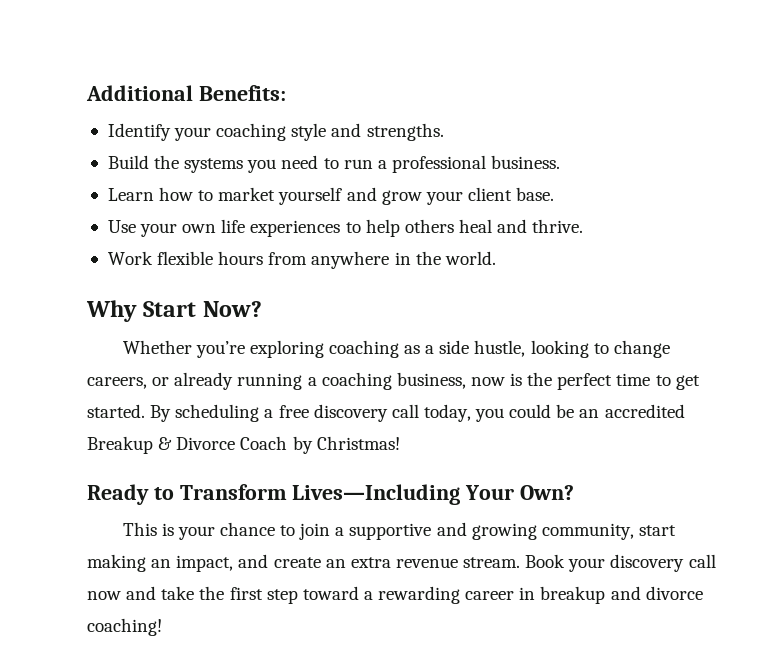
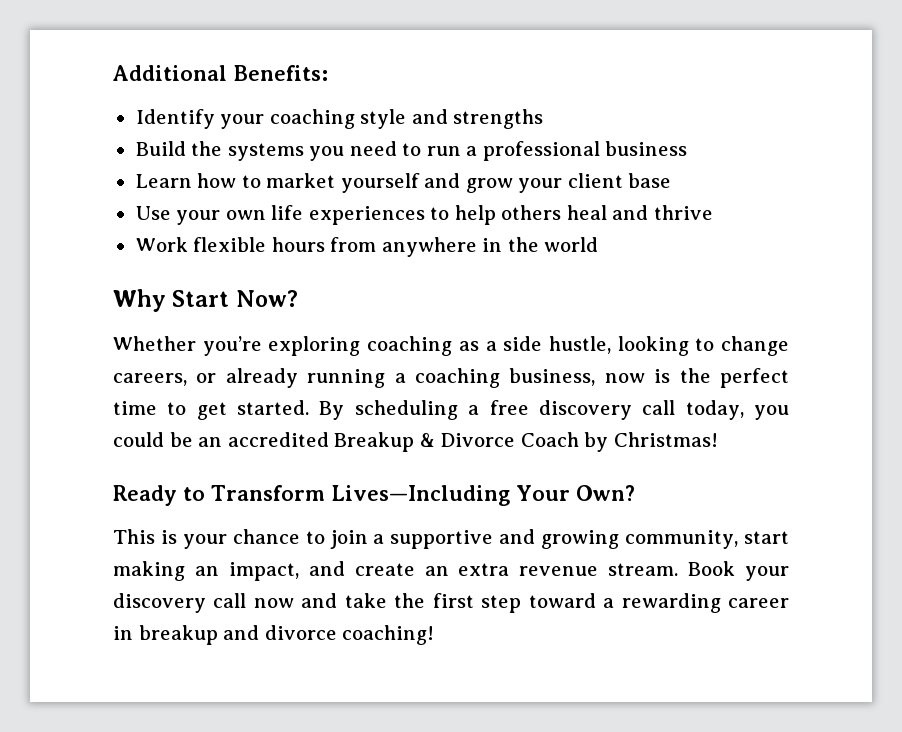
- Identify your coaching style and strengths.
+ Identify your coaching style and strengths
- Build the systems you need to run a professional business.
+ Build the systems you need to run a professional business
- Learn how to market yourself and grow your client base.
+ Learn how to market yourself and grow your client base
- Use your own life experiences to help others heal and thrive.
+ Use your own life experiences to help others heal and thrive
- Work flexible hours from anywhere in the world.
+ Work flexible hours from anywhere in the world

